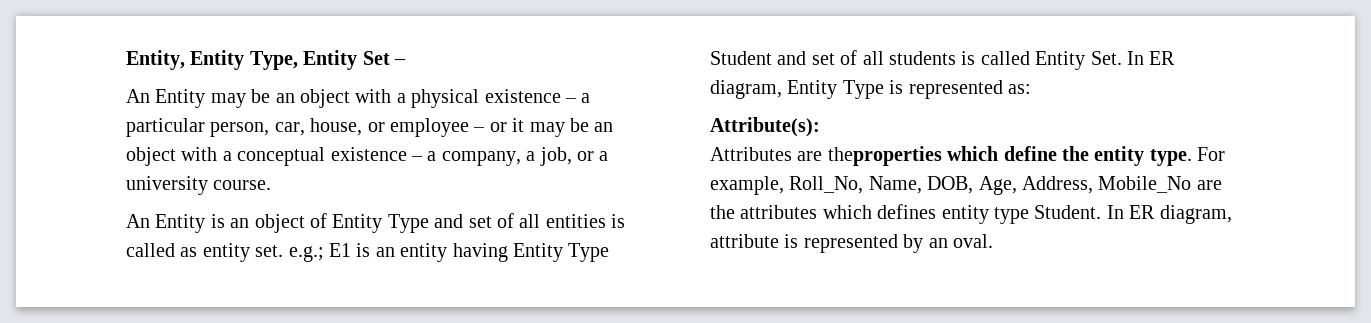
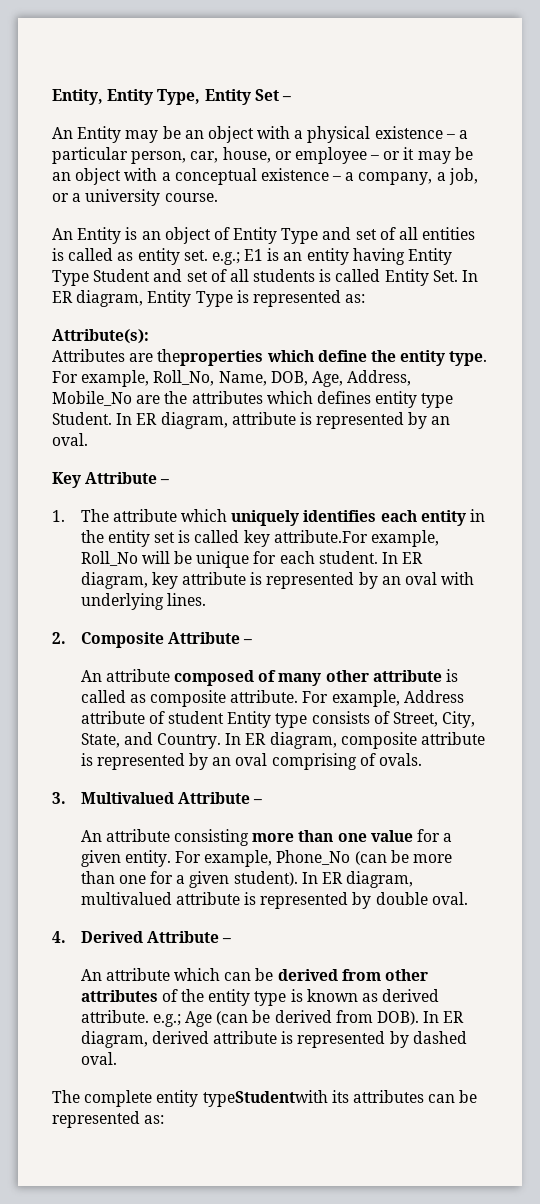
+ Key Attribute –
+ 1. The attribute which uniquely identifies each entity in the entity set is called key attribute.For example, Roll_No will be unique for each student. In ER diagram, key attribute is represented by an oval with underlying lines.
+ 2. Composite Attribute –
+ An attribute composed of many other attribute is called as composite attribute. For example, Address attribute of student Entity type consists of Street, City, State, and Country. In ER diagram, composite attribute is represented by an oval comprising of ovals.
+ 3. Multivalued Attribute –
+ An attribute consisting more than one value for a given entity. For example, Phone_No (can be more than one for a given student). In ER diagram, multivalued attribute is represented by double oval.
+ 4. Derived Attribute –
+ An attribute which can be derived from other attributes of the entity type is known as derived attribute. e.g.; Age (can be derived from DOB). In ER diagram, derived attribute is represented by dashed oval.
+ The complete entity typeStudentwith its attributes can be represented as:

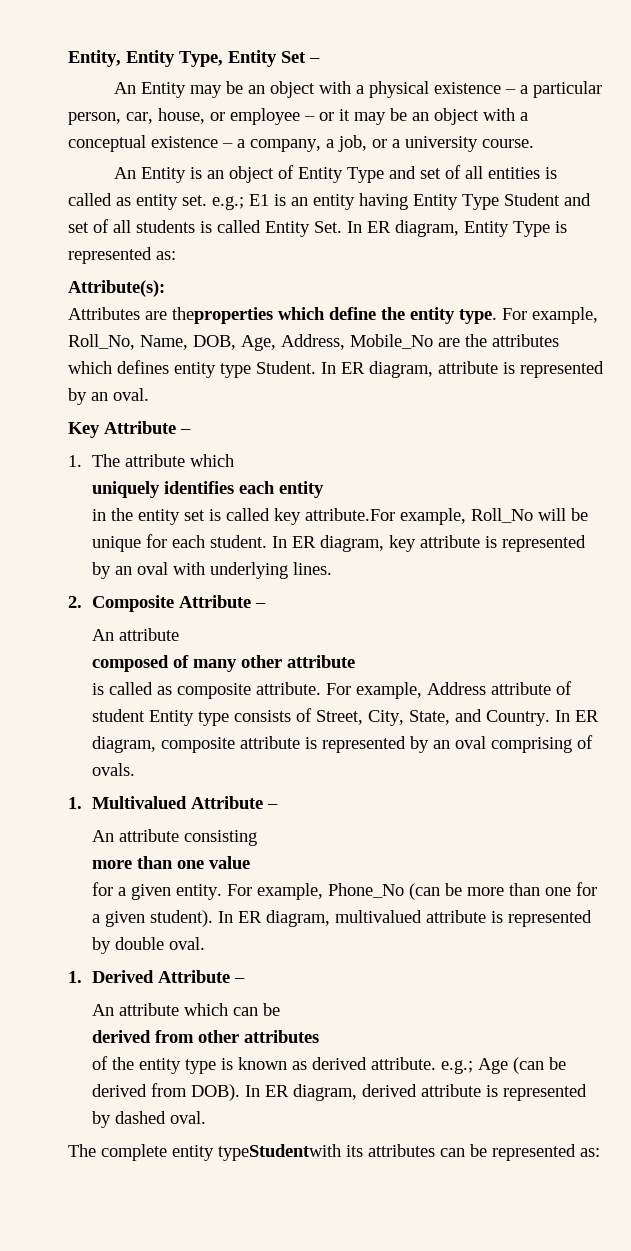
- 1. The attribute which uniquely identifies each entity in the entity set is called key attribute.For example, Roll_No will be unique for each student.
+ 1. The attribute which
+ uniquely identifies each entity
+ in the entity set is called key attribute.For example, Roll_No will be unique for each student.
  2. Composite Attribute –
- An attribute composed of many other attribute is called as composite attribute.
+ An attribute
+ composed of many other attribute
+ is called as composite attribute.
- 3. Multivalued Attribute –
+ 1. Multivalued Attribute –
- An attribute consisting more than one value for a given entity.
+ An attribute consisting
+ more than one value
+ for a given entity.
- 4. Derived Attribute –
+ 1. Derived Attribute –
- An attribute which can be derived from other attributes of the entity type is known as derived attribute. e.g.; Age (can be derived from DOB).
+ An attribute which can be
+ derived from other attributes
+ of the entity type is known as derived attribute. e.g.; Age (can be derived from DOB).

